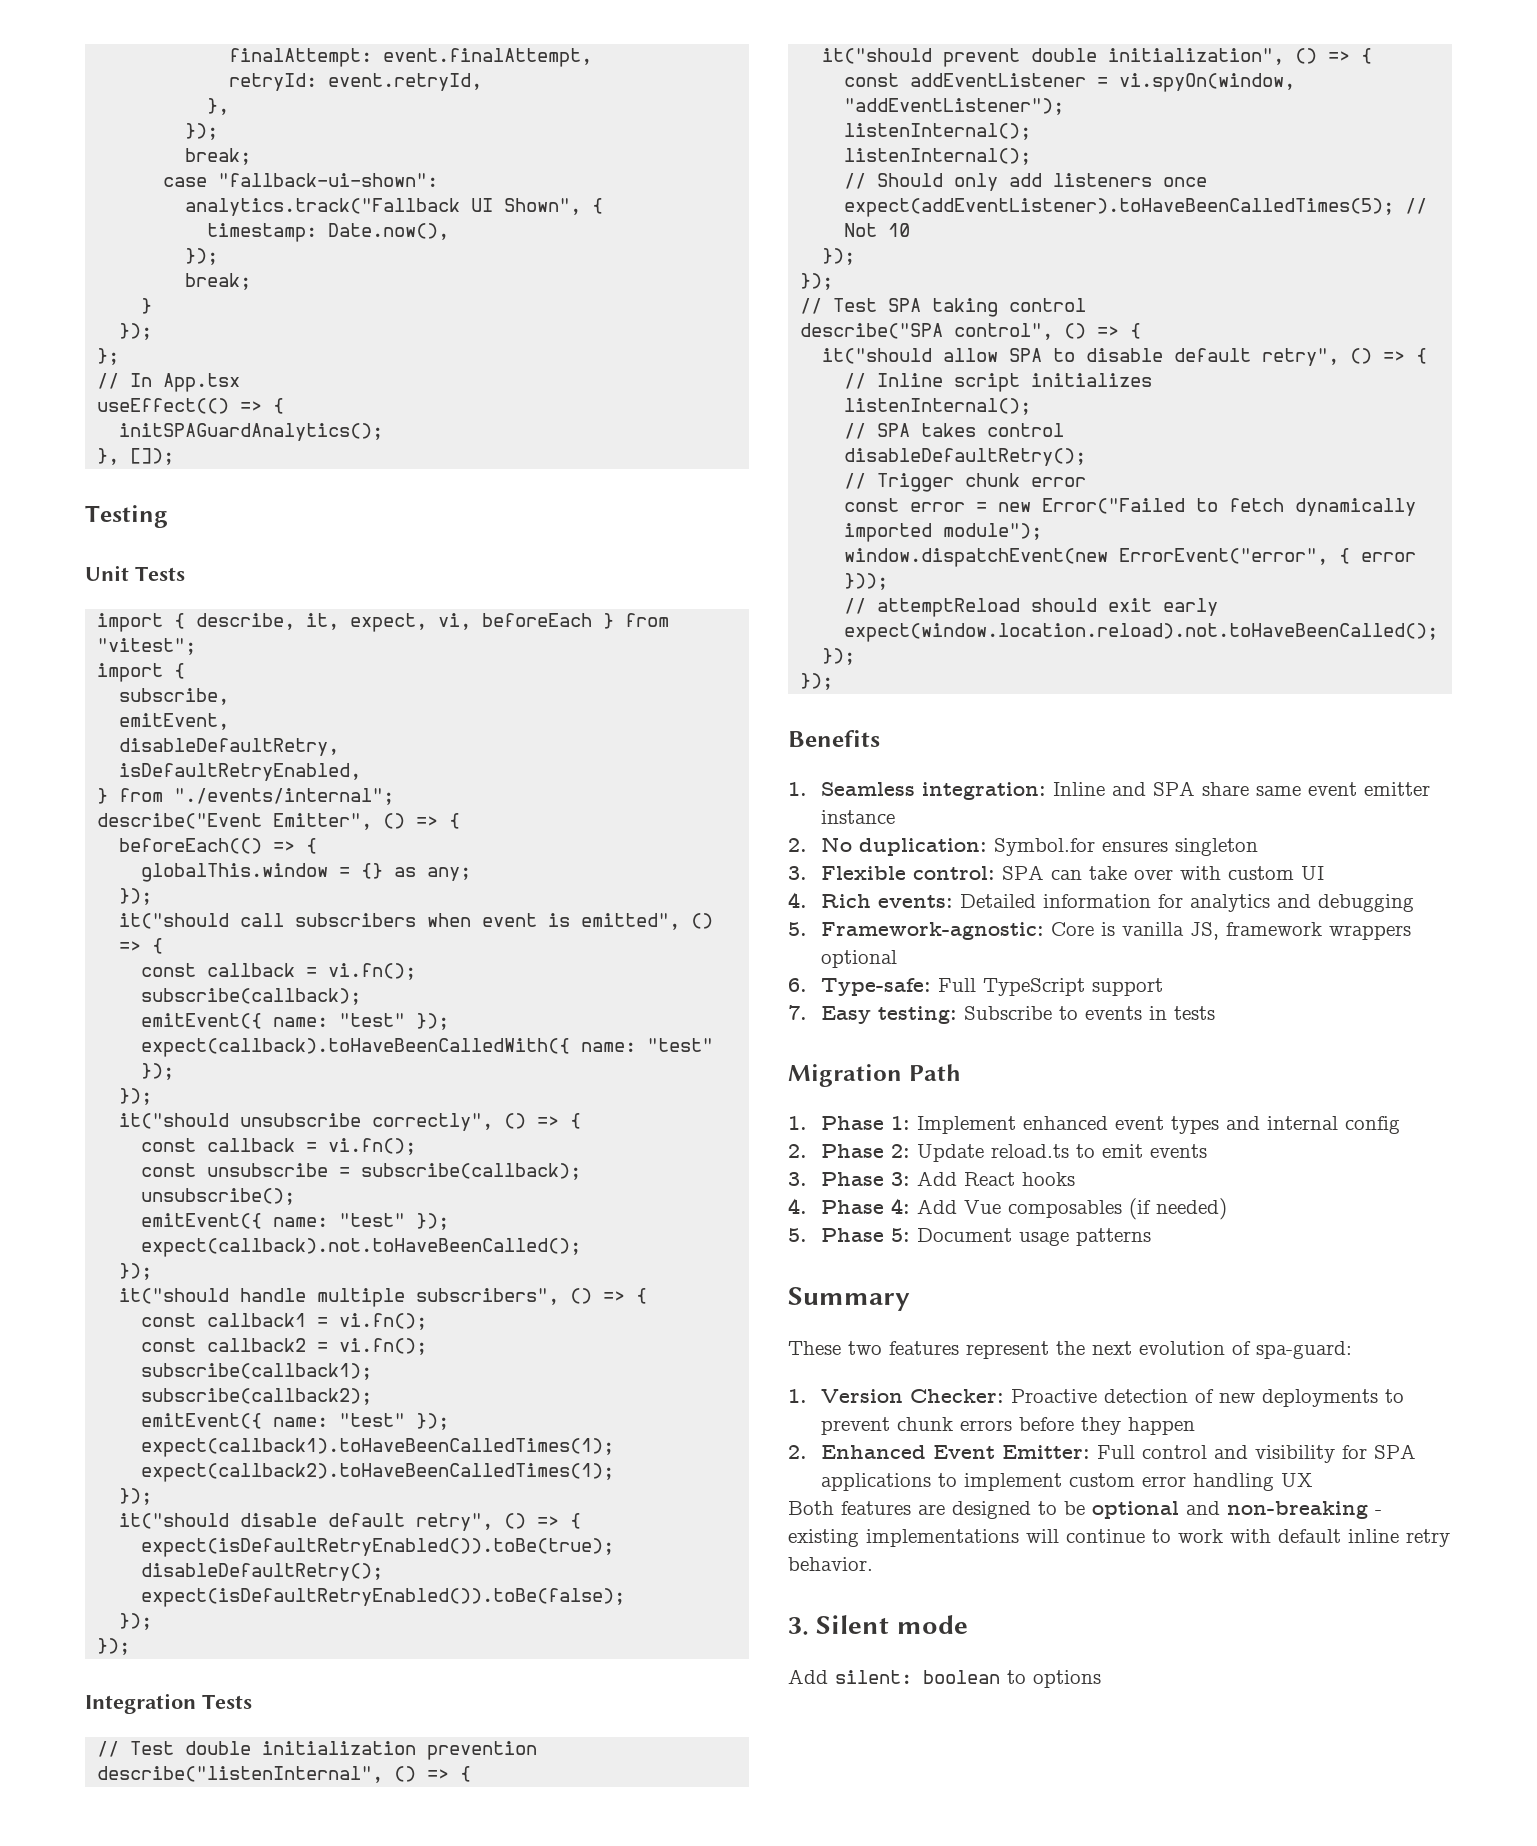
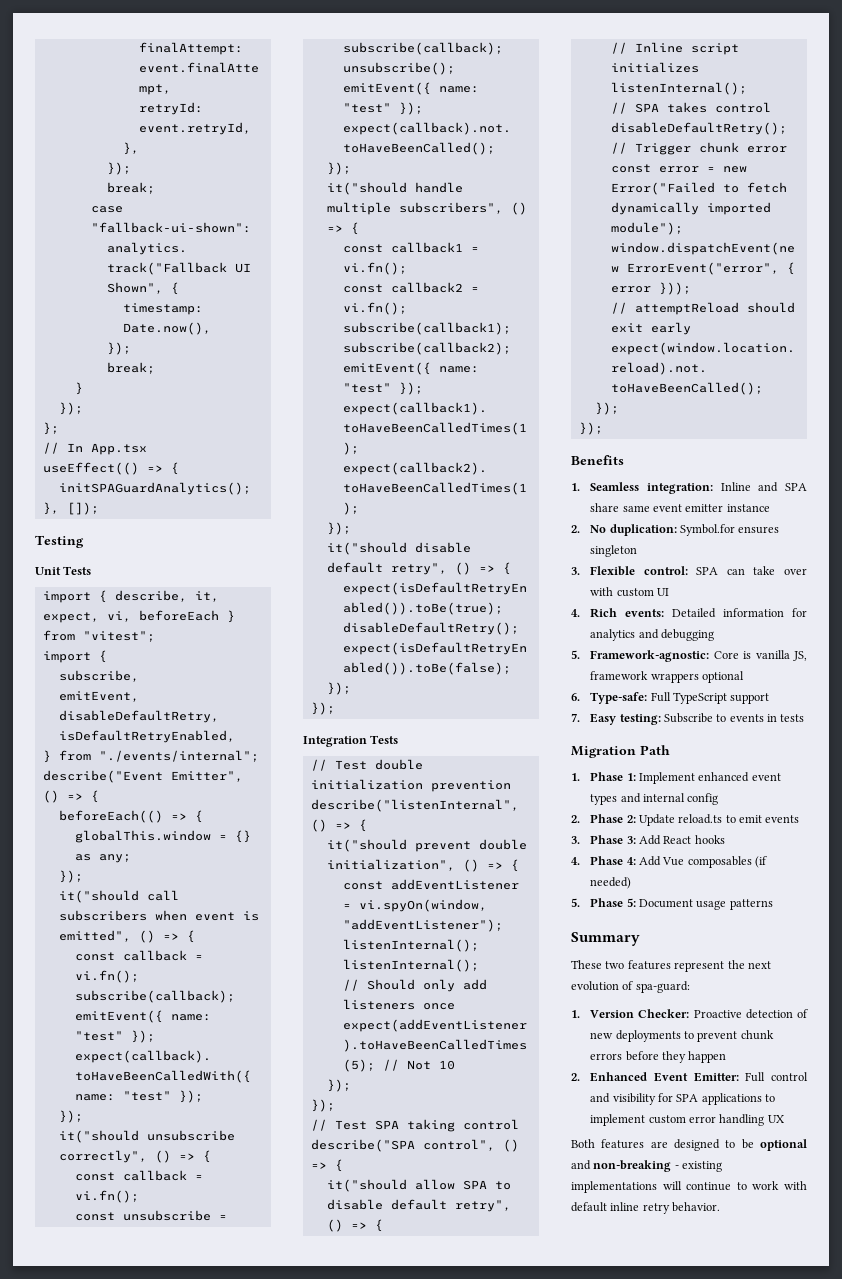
- 3. Silent mode
- Add silent: boolean to options

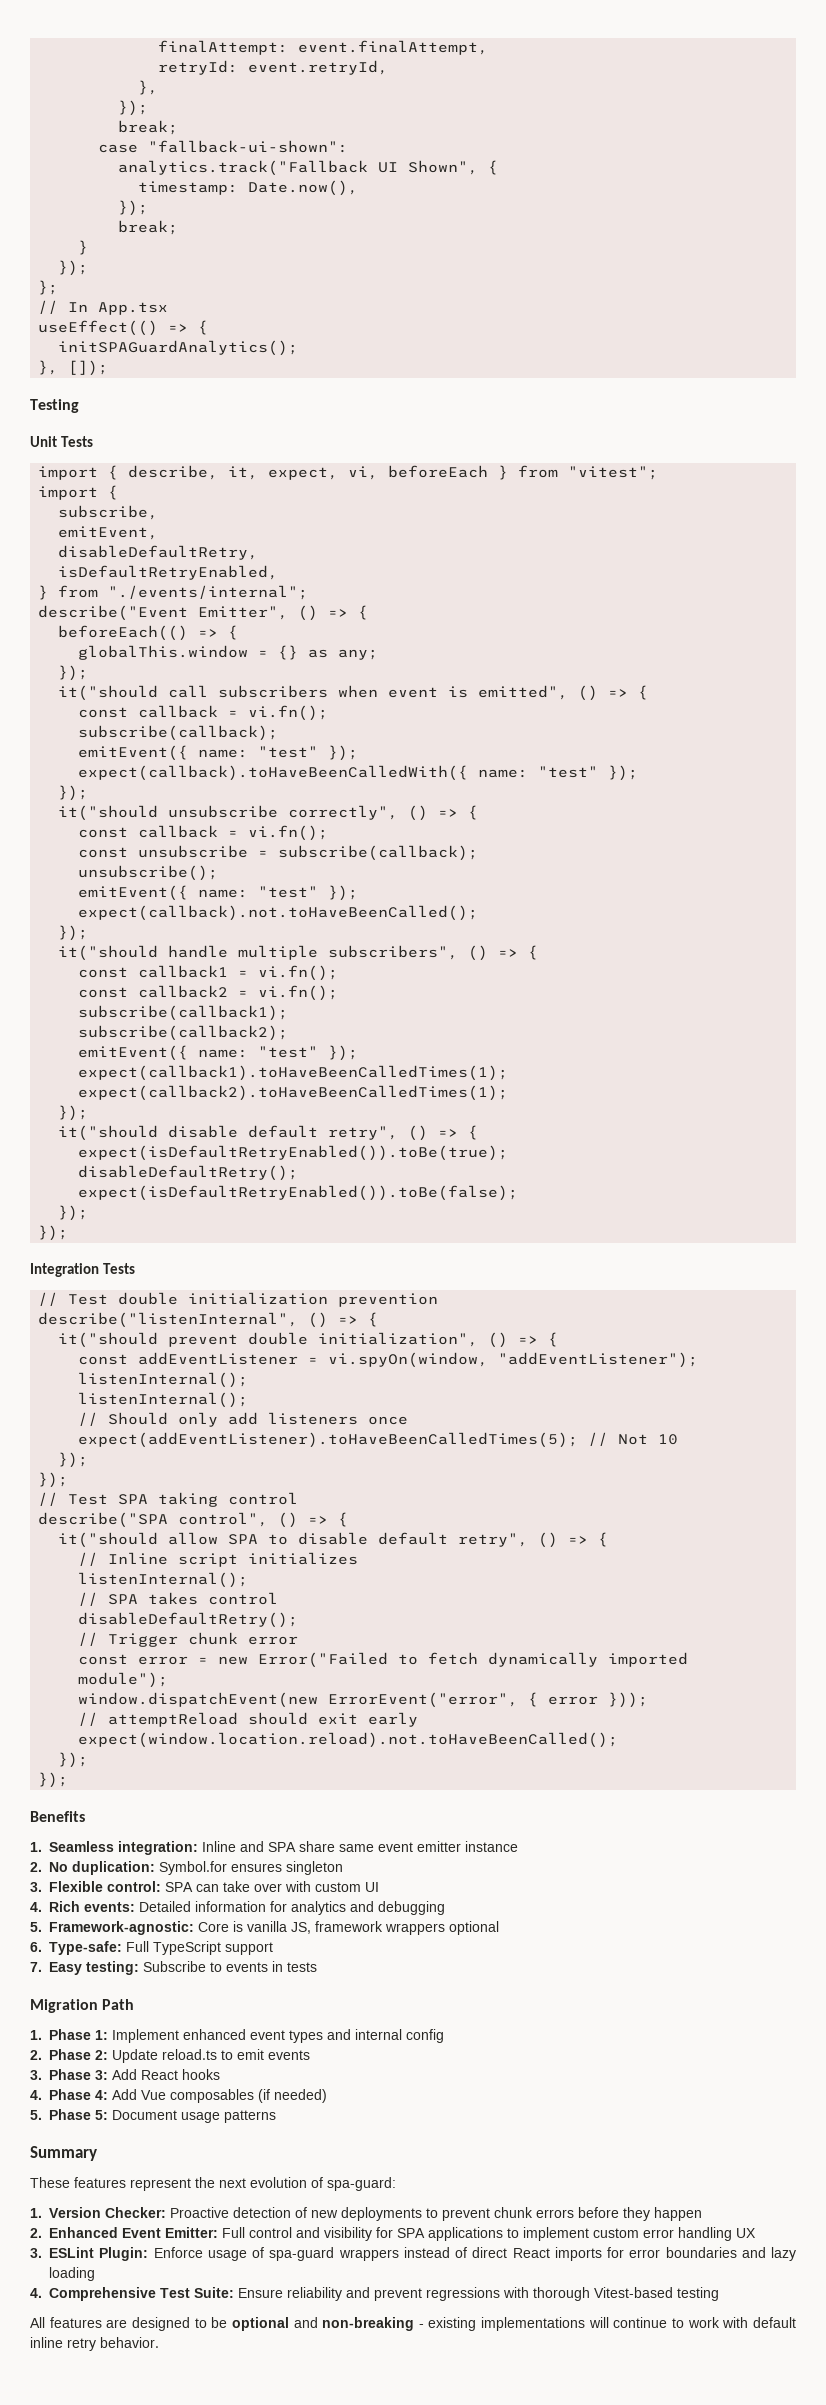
- These two features represent the next evolution of spa-guard:
+ These features represent the next evolution of spa-guard:
- Both features are designed to be optional and non-breaking - existing implementations will continue to work with default inline retry behavior.
+ 3. ESLint Plugin: Enforce usage of spa-guard wrappers instead of direct React imports for error boundaries and lazy loading
+ 4. Comprehensive Test Suite: Ensure reliability and prevent regressions with thorough Vitest-based testing
+ All features are designed to be optional and non-breaking - existing implementations will continue to work with default inline retry behavior.

